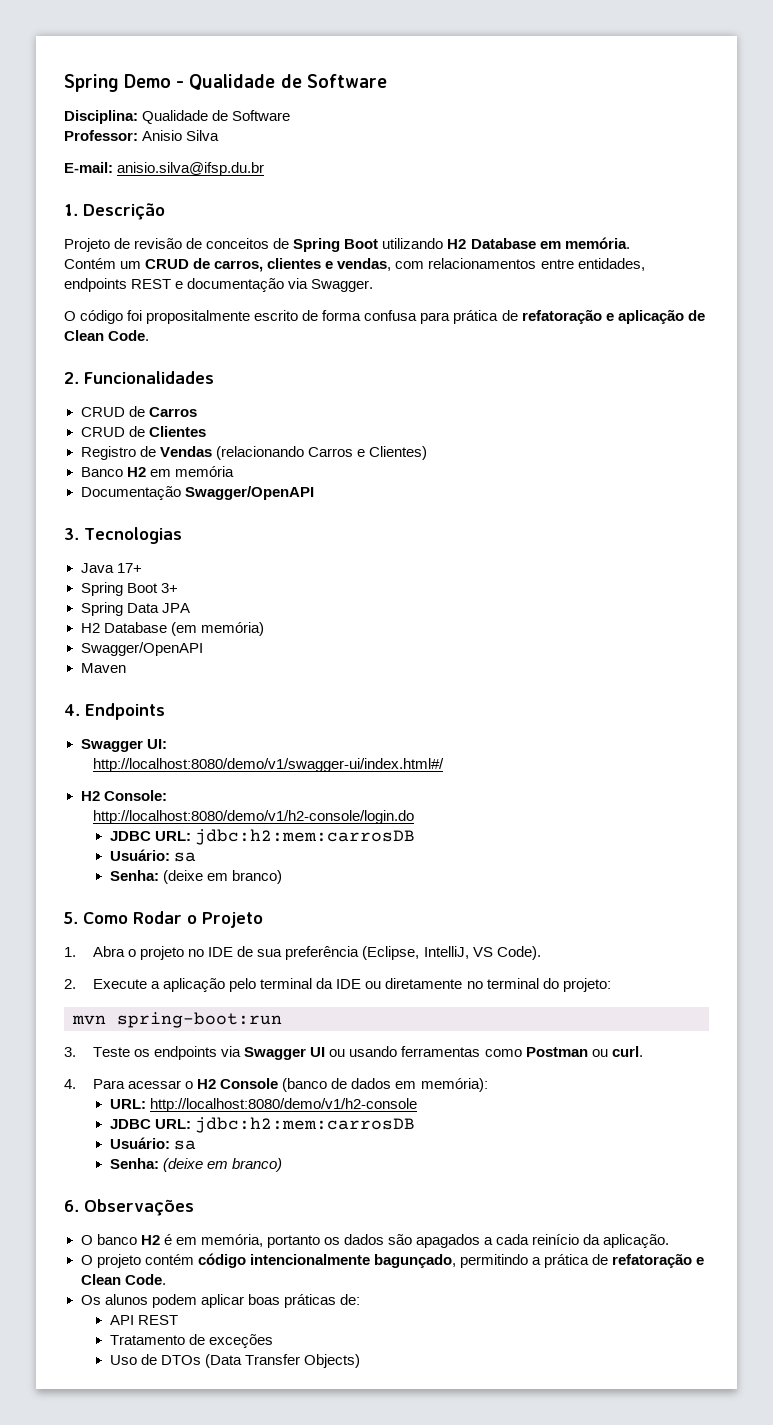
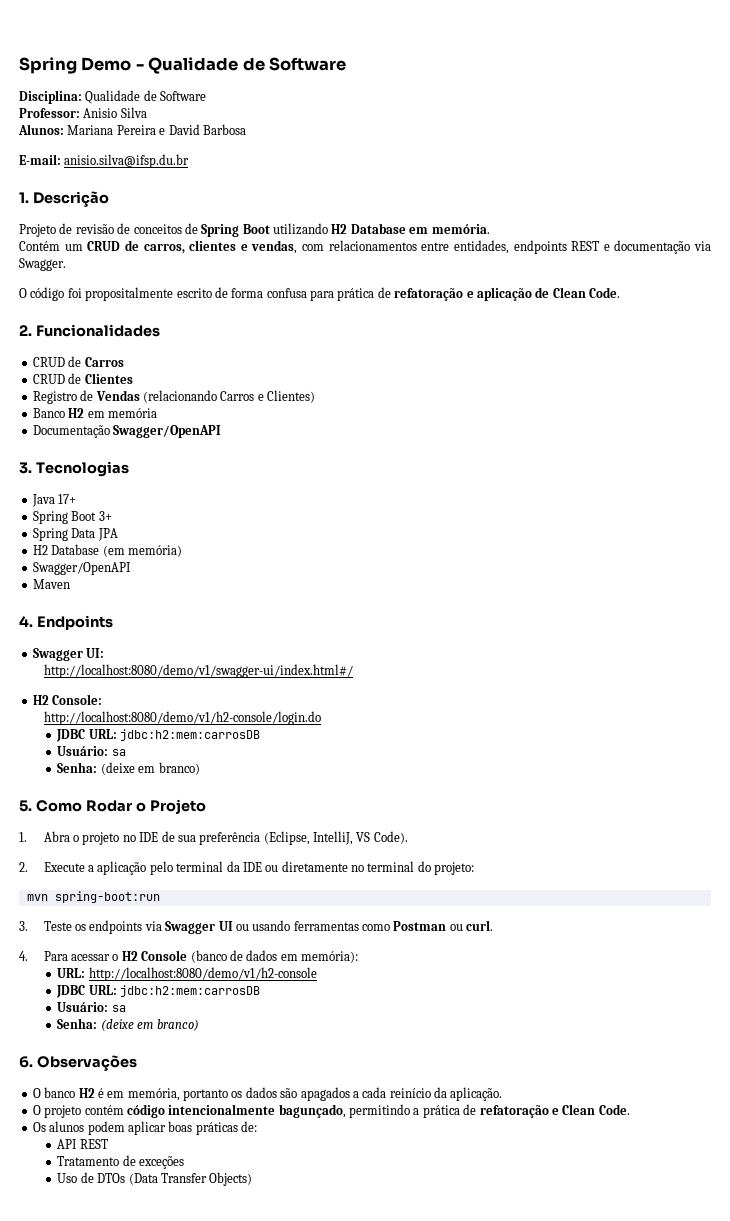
+ Alunos: Mariana Pereira e David Barbosa

